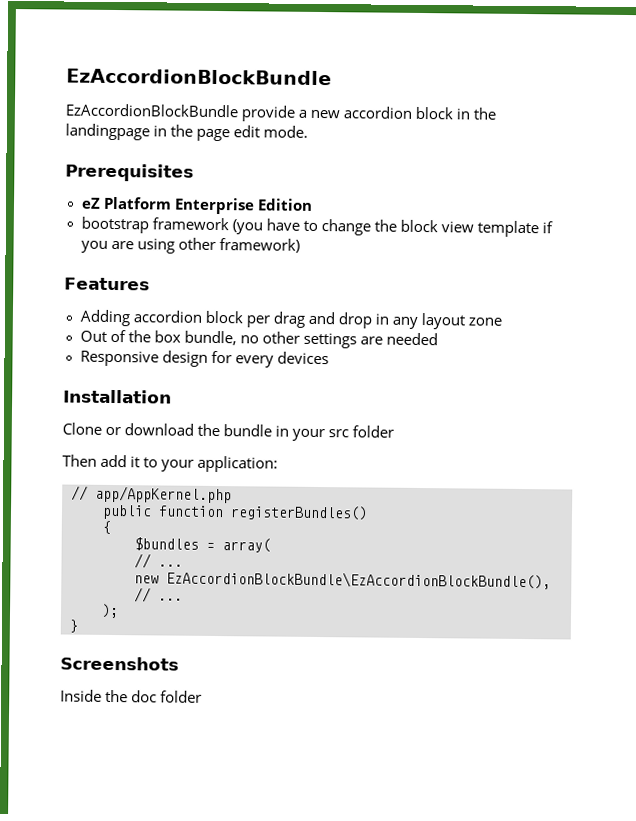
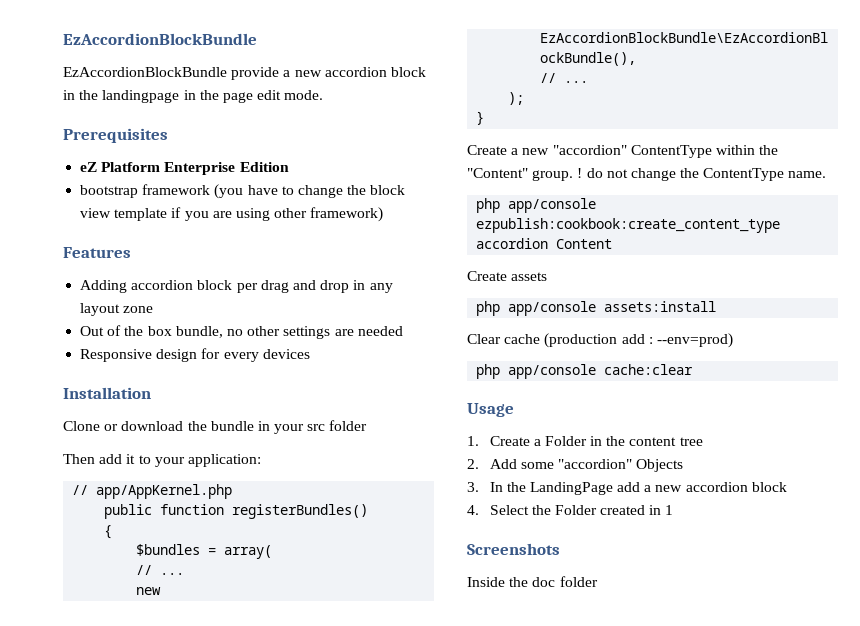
+ Create a new "accordion" ContentType within the "Content" group. ! do not change the ContentType name.
+ php app/console ezpublish:cookbook:create_content_type accordion Content
+ Create assets
+ php app/console assets:install
+ Clear cache (production add : --env=prod)
+ php app/console cache:clear
+ Usage
+ 1. Create a Folder in the content tree
+ 2. Add some "accordion" Objects
+ 3. In the LandingPage add a new accordion block
+ 4. Select the Folder created in 1

